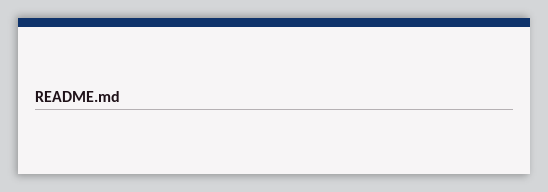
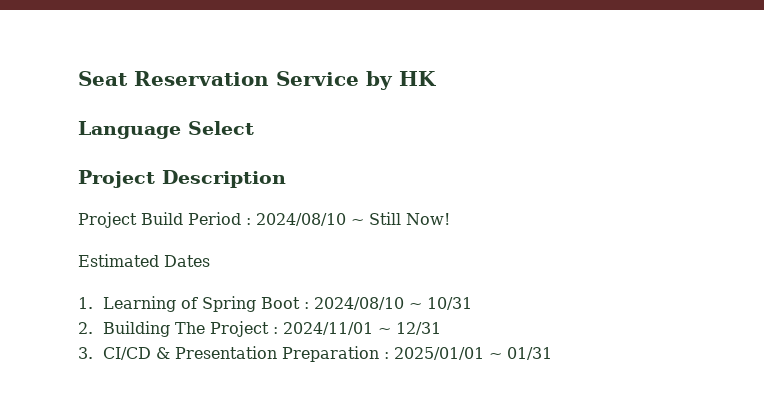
- README.md
+ Seat Reservation Service by HK
+ Language Select
+ Project Description
+ Project Build Period : 2024/08/10 ~ Still Now!
+ Estimated Dates
+ 1. Learning of Spring Boot : 2024/08/10 ~ 10/31
+ 2. Building The Project : 2024/11/01 ~ 12/31
+ 3. CI/CD & Presentation Preparation : 2025/01/01 ~ 01/31

